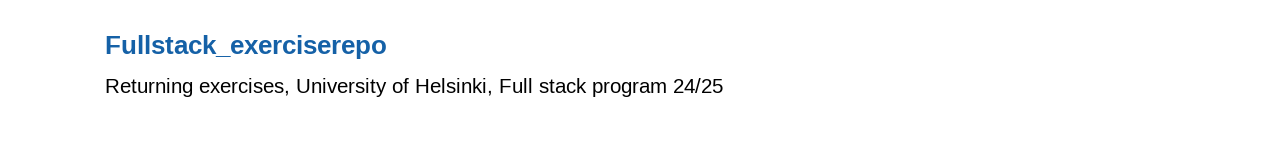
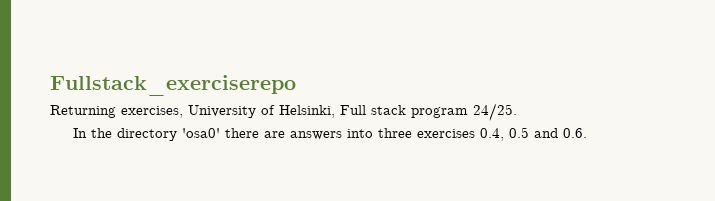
- Returning exercises, University of Helsinki, Full stack program 24/25
+ Returning exercises, University of Helsinki, Full stack program 24/25.
+ In the directory 'osa0' there are answers into three exercises 0.4, 0.5 and 0.6.

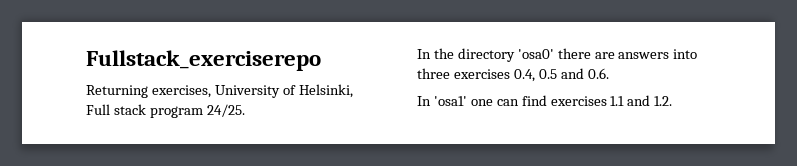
+ In 'osa1' one can find exercises 1.1 and 1.2.

